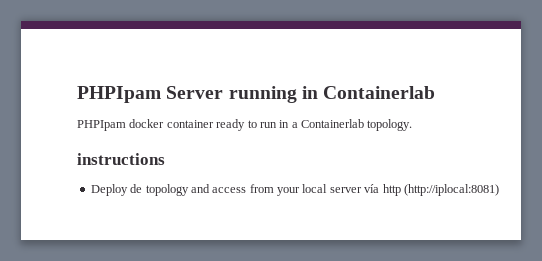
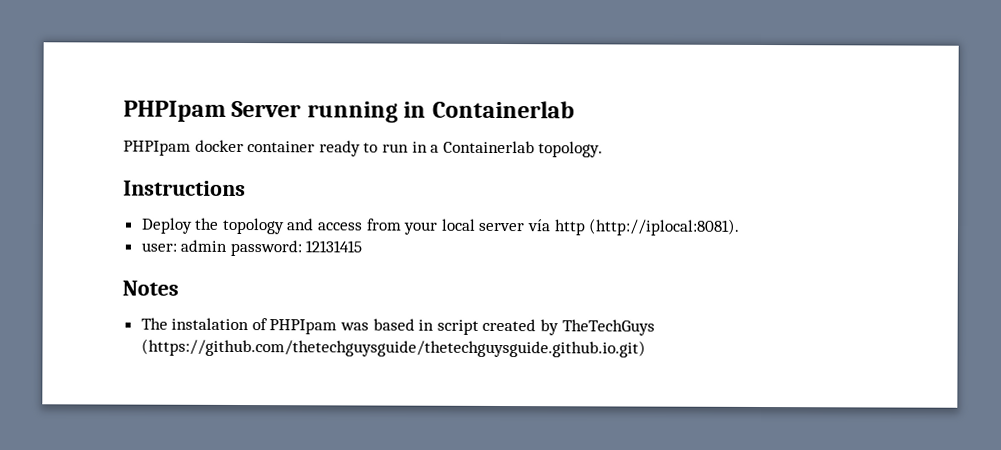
- instructions
+ Instructions
- Deploy de topology and access from your local server vía http (http://iplocal:8081)
+ Deploy the topology and access from your local server vía http (http://iplocal:8081).
+ user: admin password: 12131415
+ Notes
+ The instalation of PHPIpam was based in script created by TheTechGuys (https://github.com/thetechguysguide/thetechguysguide.github.io.git)

